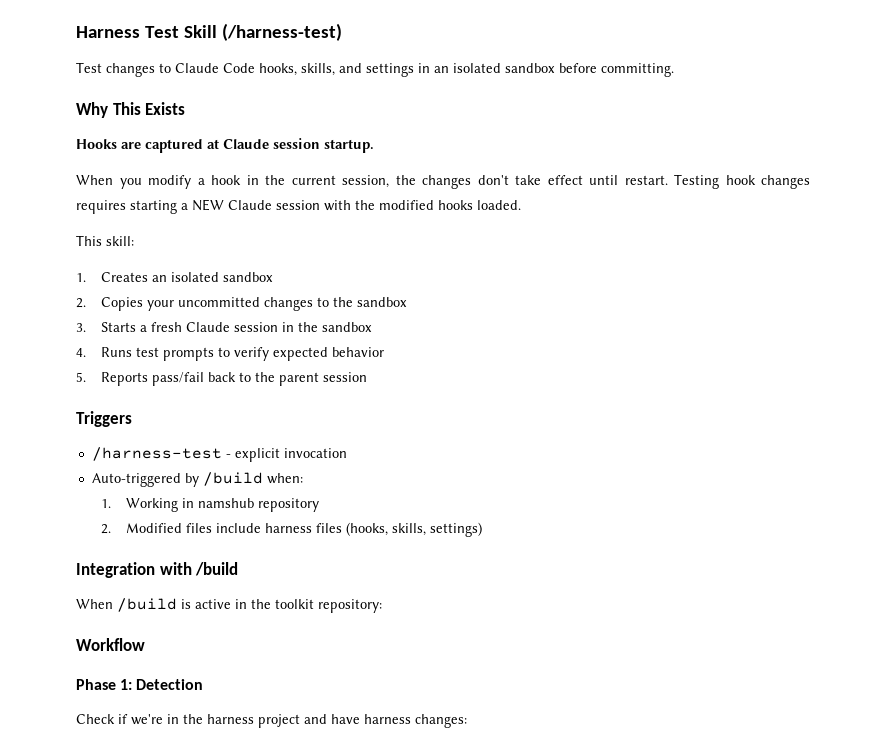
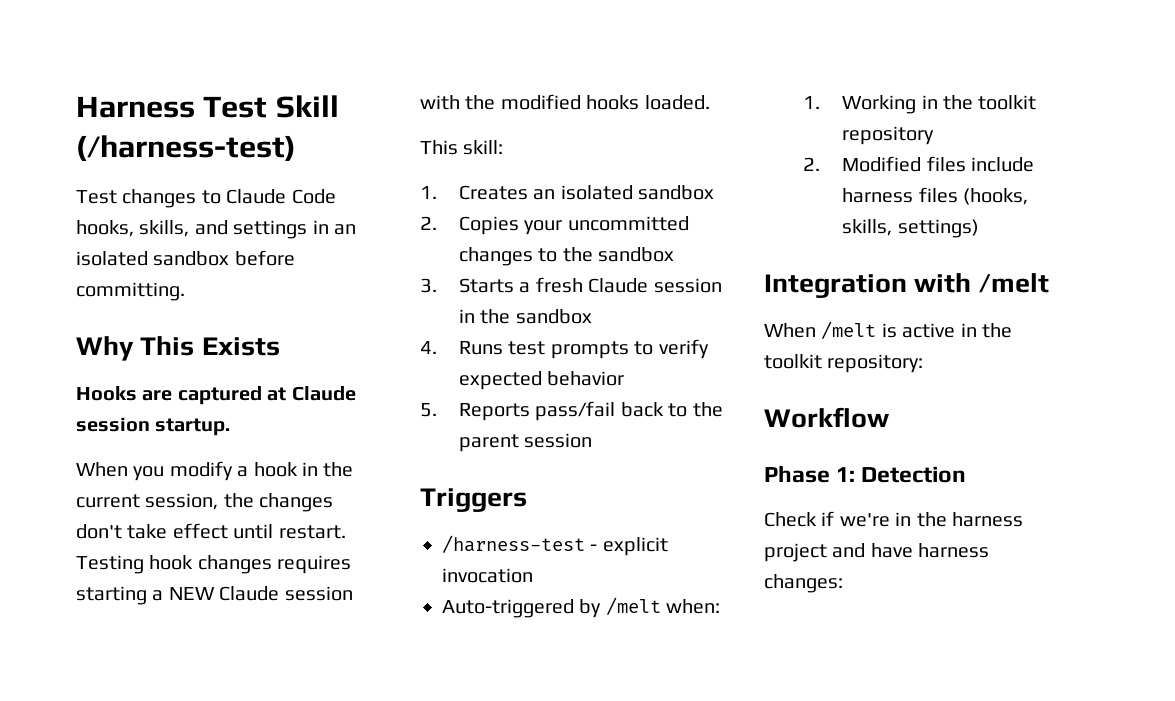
- Auto-triggered by /build when:
+ Auto-triggered by /melt when:
- 1. Working in namshub repository
+ 1. Working in the toolkit repository
- Integration with /build
- When /build is active in the toolkit repository:
+ Integration with /melt
+ When /melt is active in the toolkit repository:

